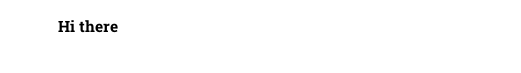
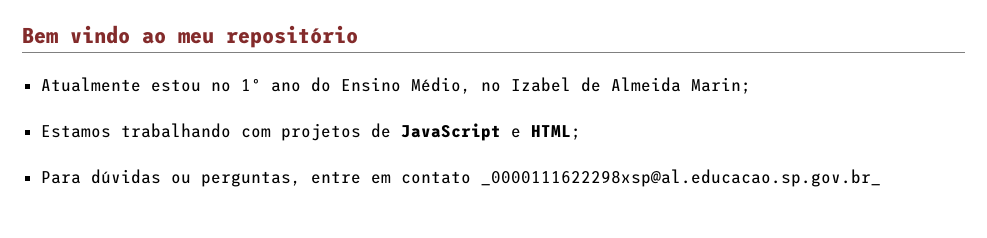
- Hi there
+ Bem vindo ao meu repositório
+ Atualmente estou no 1º ano do Ensino Médio, no Izabel de Almeida Marin;
+ Estamos trabalhando com projetos de JavaScript e HTML;
+ Para dúvidas ou perguntas, entre em contato _0000111622298xsp@al.educacao.sp.gov.br_

